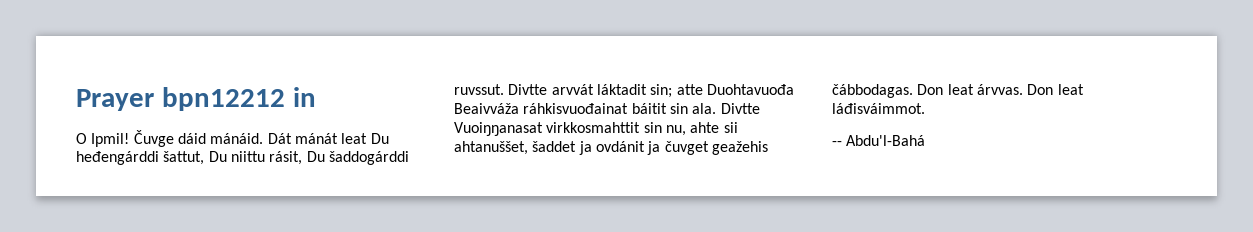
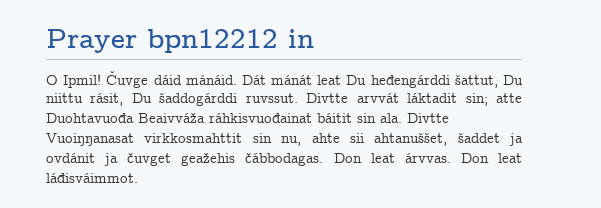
- -- Abdu'l-Bahá

